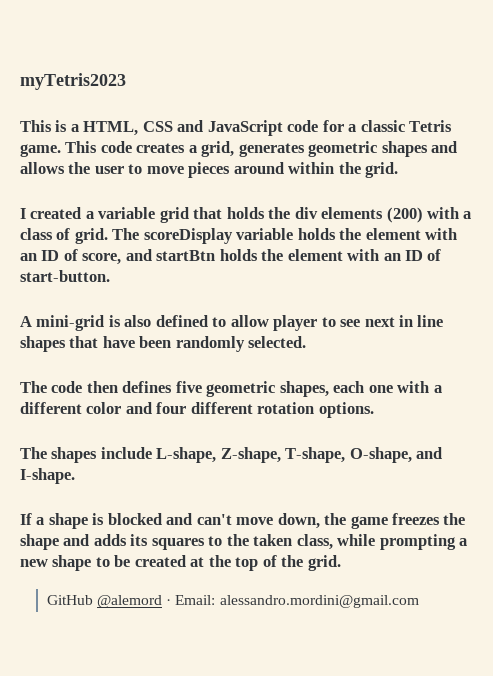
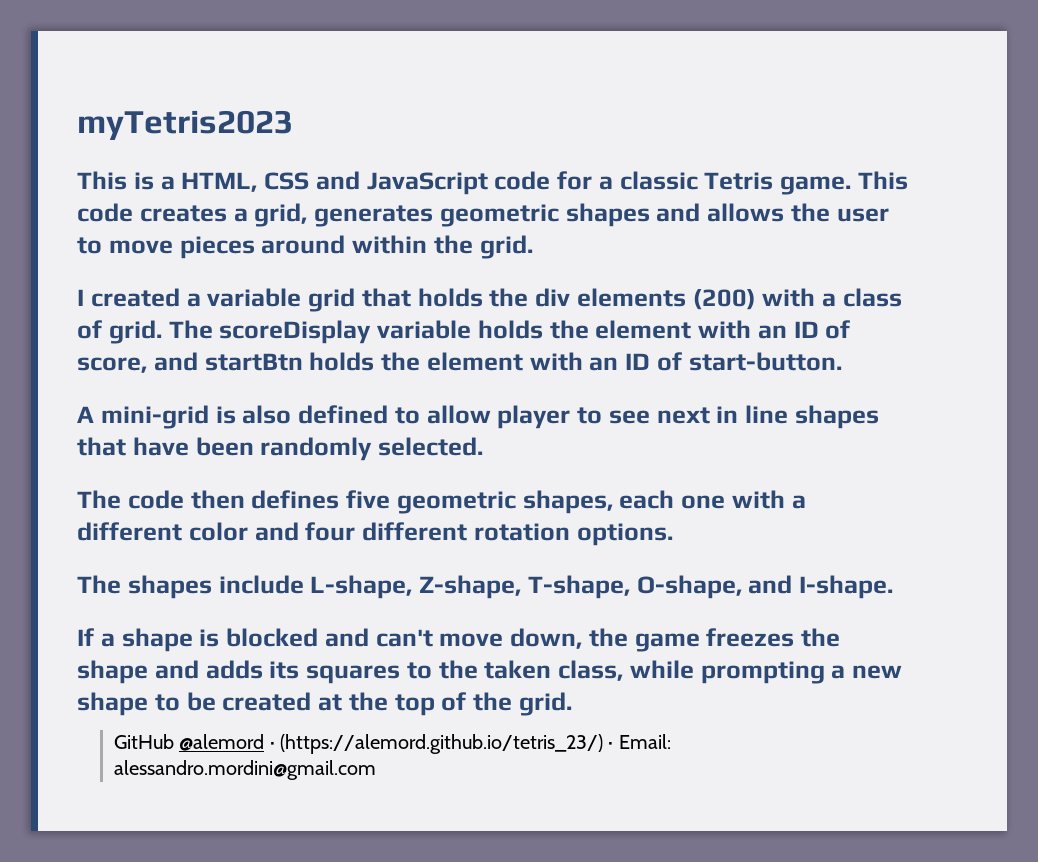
- GitHub @alemord · Email: alessandro.mordini@gmail.com
+ GitHub @alemord · (https://alemord.github.io/tetris_23/) · Email: alessandro.mordini@gmail.com

